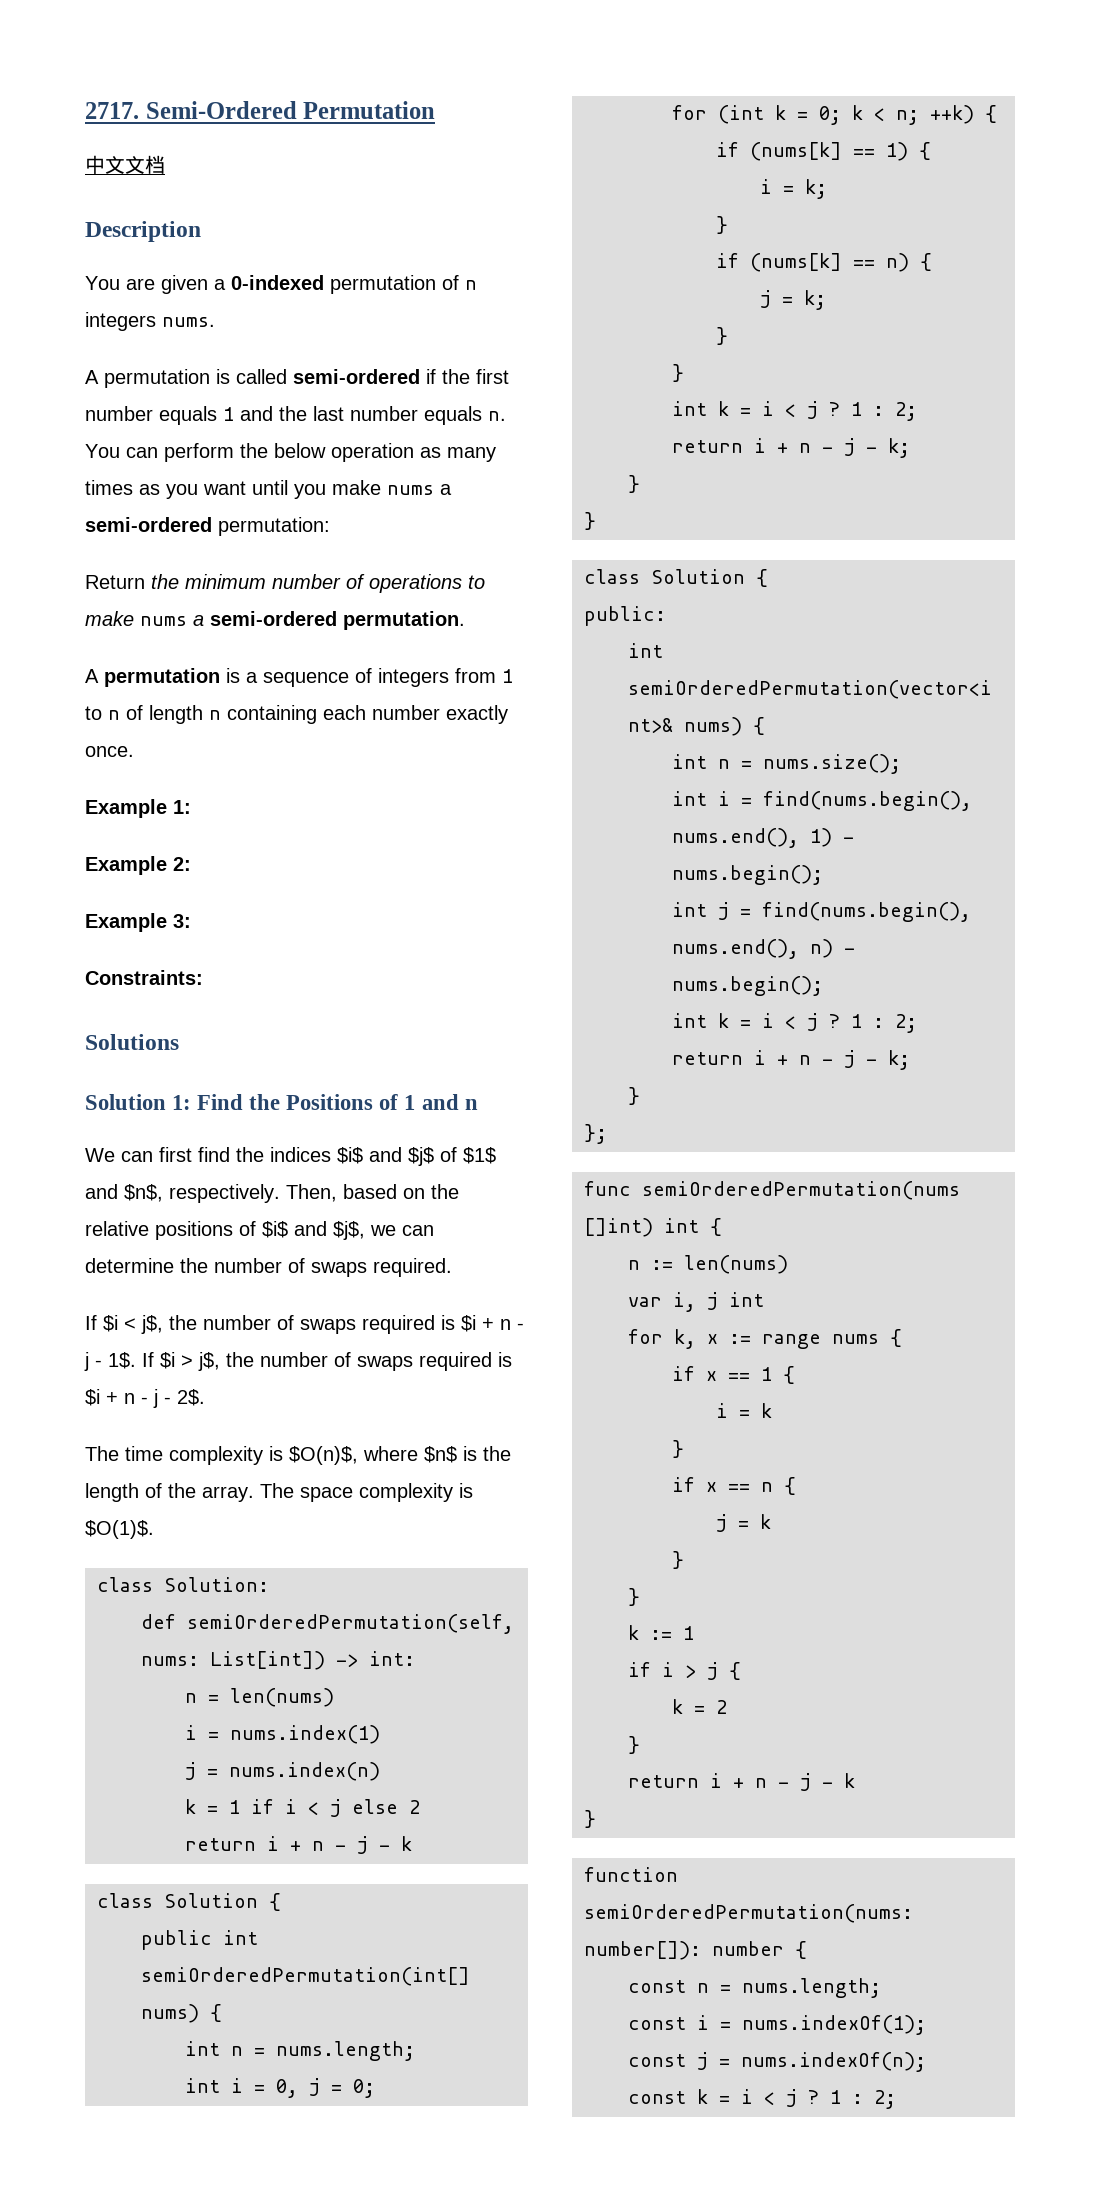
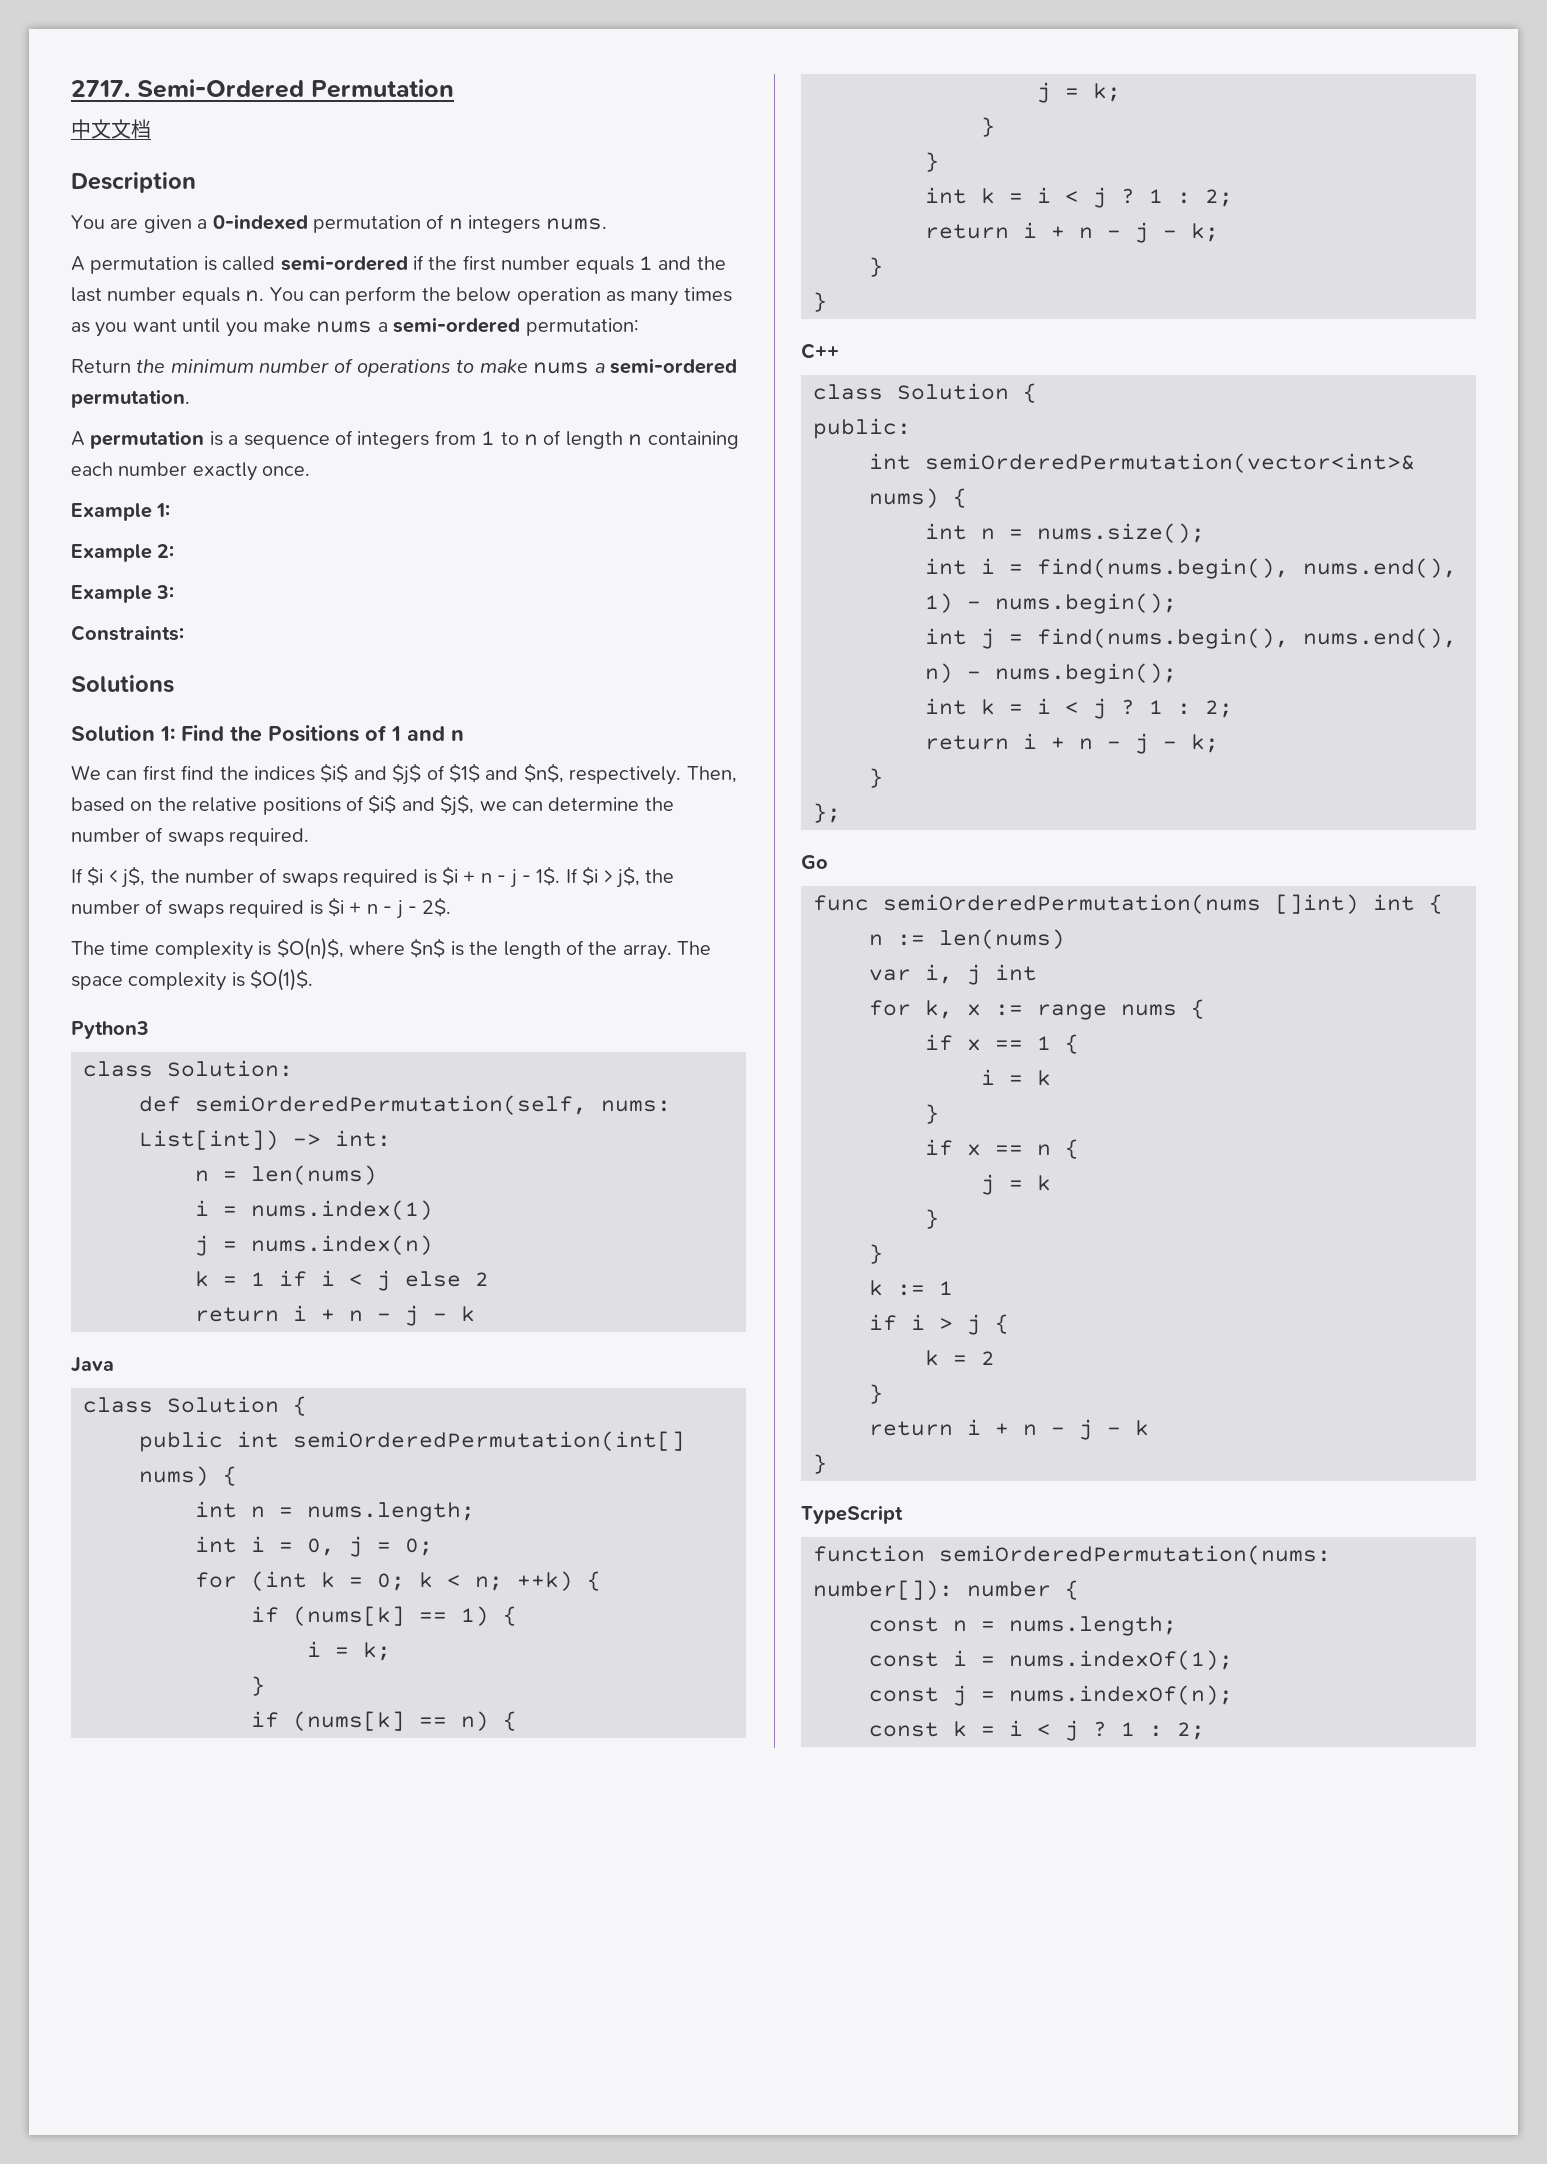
+ Python3
+ Java
+ C++
+ Go
+ TypeScript

